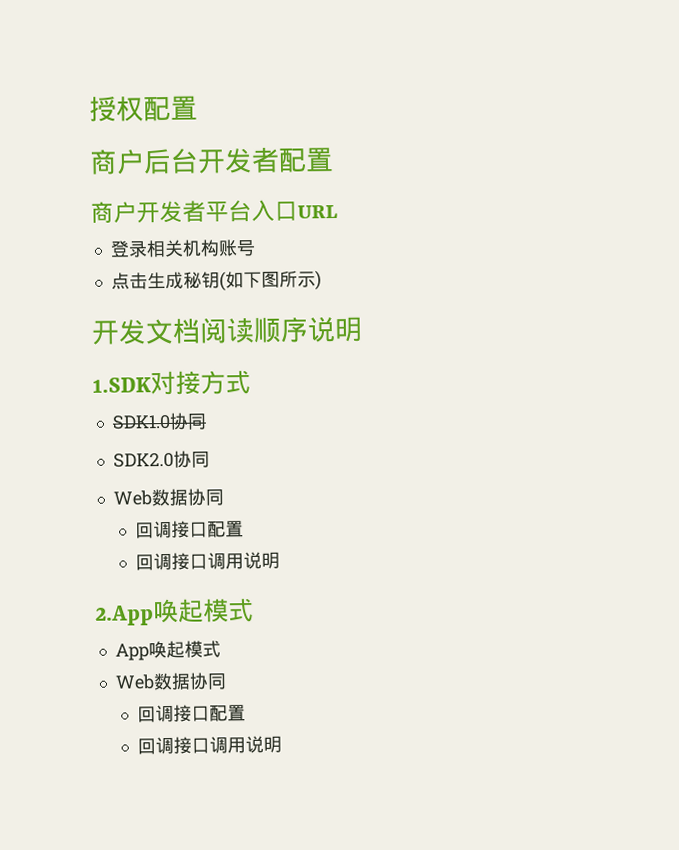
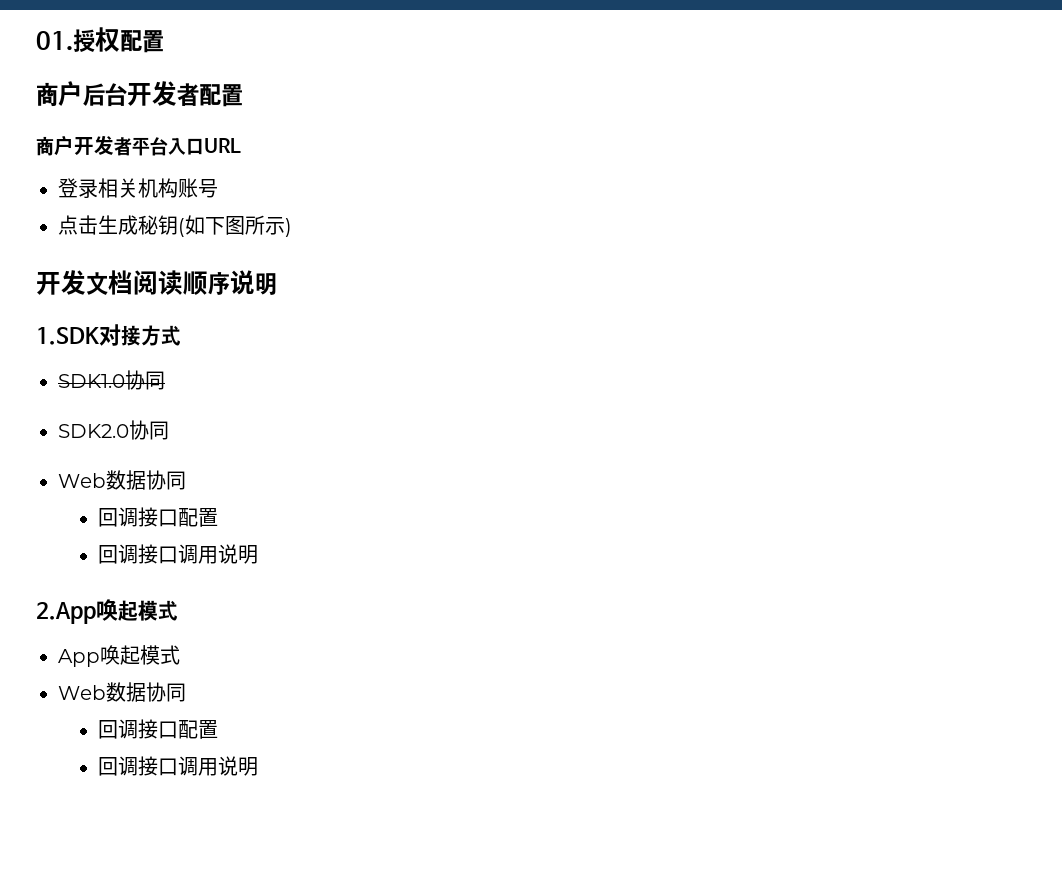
- 授权配置
+ 01.授权配置

